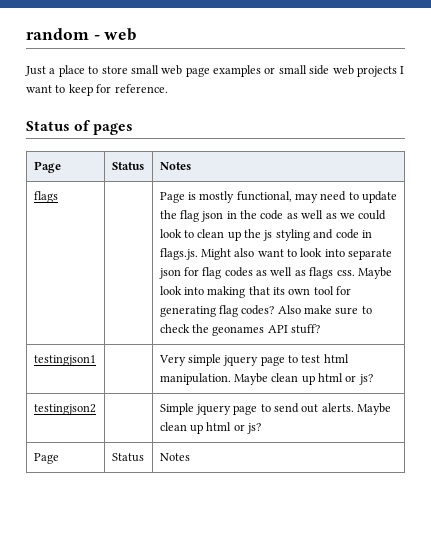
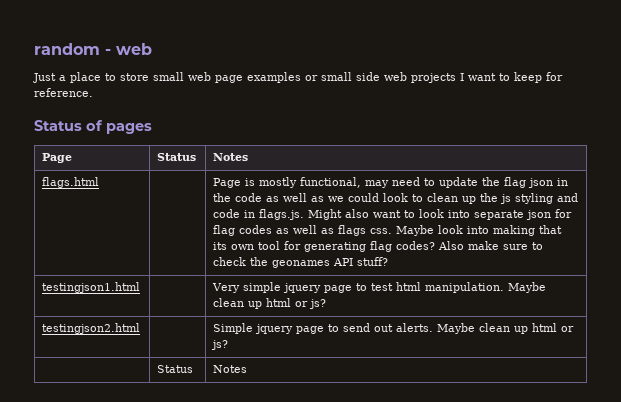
  Status of pages
  Page | Status | Notes
- flags
+ flags.html
- testingjson1 | | Very simple jquery page to test html manipulation. Maybe clean up html or js?
+ testingjson1.html | | Very simple jquery page to test html manipulation. Maybe clean up html or js?
- testingjson2 | | Simple jquery page to send out alerts. Maybe clean up html or js?
- Page | Status | Notes
+ testingjson2.html | | Simple jquery page to send out alerts. Maybe clean up html or js?
+ | Status | Notes

